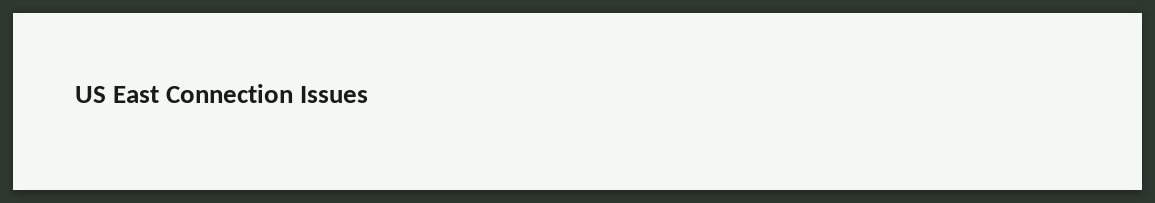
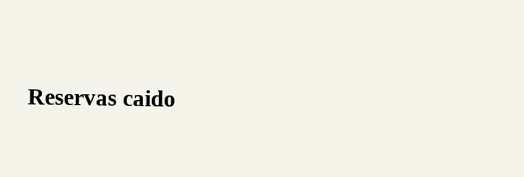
- US East Connection Issues
+ Reservas caido

